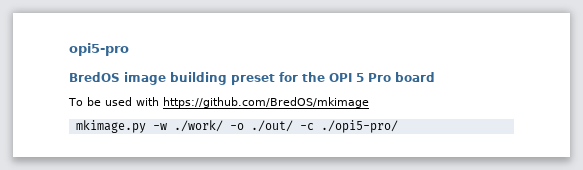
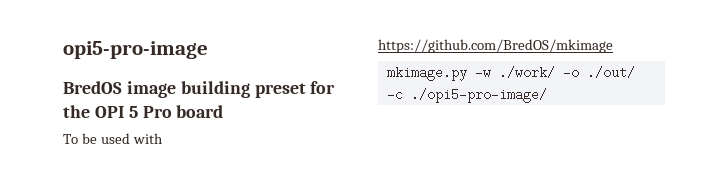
- opi5-pro
+ opi5-pro-image
- mkimage.py -w ./work/ -o ./out/ -c ./opi5-pro/
+ mkimage.py -w ./work/ -o ./out/ -c ./opi5-pro-image/

